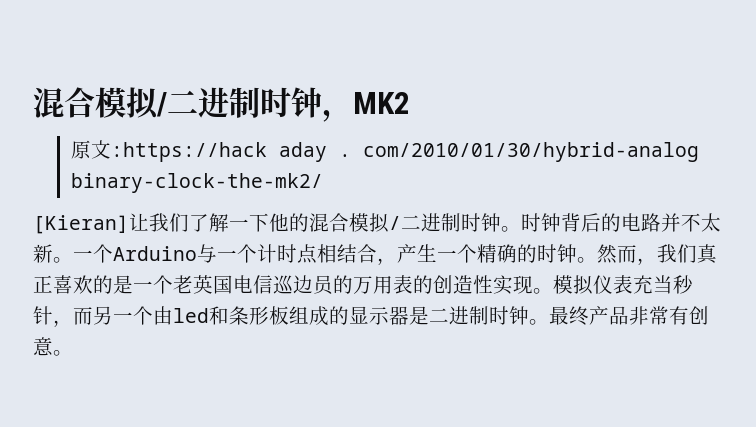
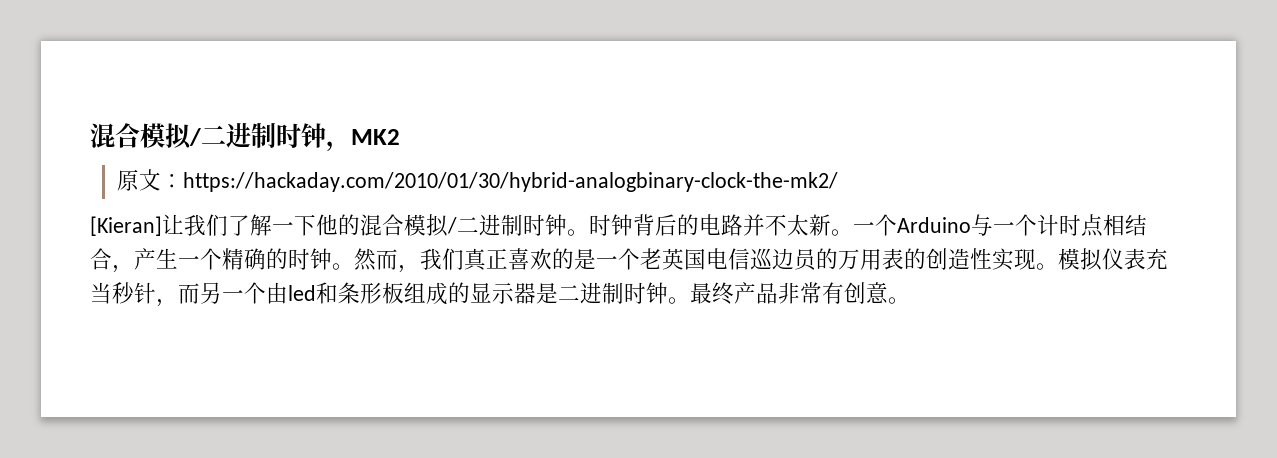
- 原文:https://hack aday . com/2010/01/30/hybrid-analog binary-clock-the-mk2/
+ 原文：https://hackaday.com/2010/01/30/hybrid-analogbinary-clock-the-mk2/

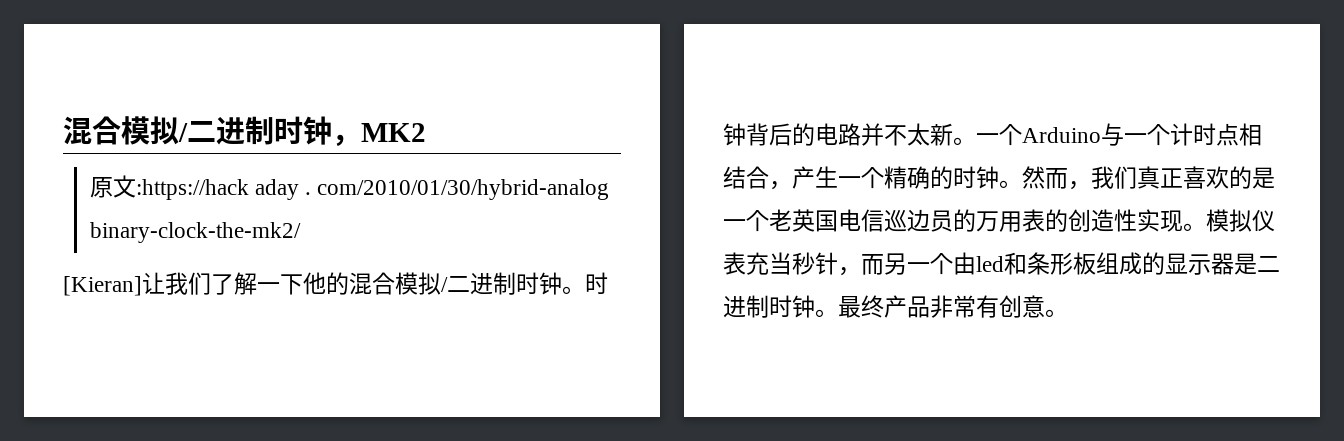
- 原文：https://hackaday.com/2010/01/30/hybrid-analogbinary-clock-the-mk2/
+ 原文:https://hack aday . com/2010/01/30/hybrid-analog binary-clock-the-mk2/

